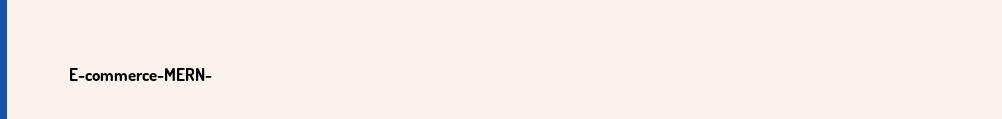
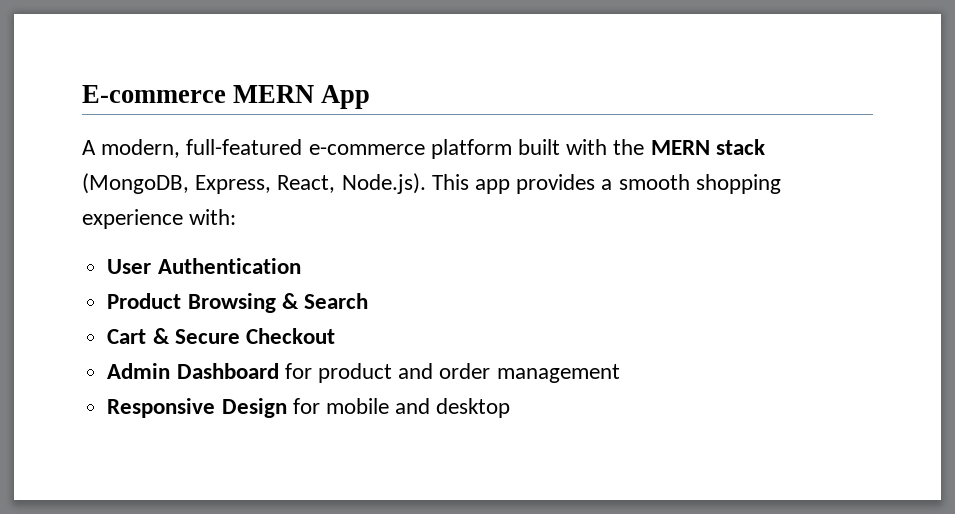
- E-commerce-MERN-
+ E-commerce MERN App
+ A modern, full-featured e-commerce platform built with the MERN stack (MongoDB, Express, React, Node.js). This app provides a smooth shopping experience with:
+ User Authentication
+ Product Browsing & Search
+ Cart & Secure Checkout
+ Admin Dashboard for product and order management
+ Responsive Design for mobile and desktop

